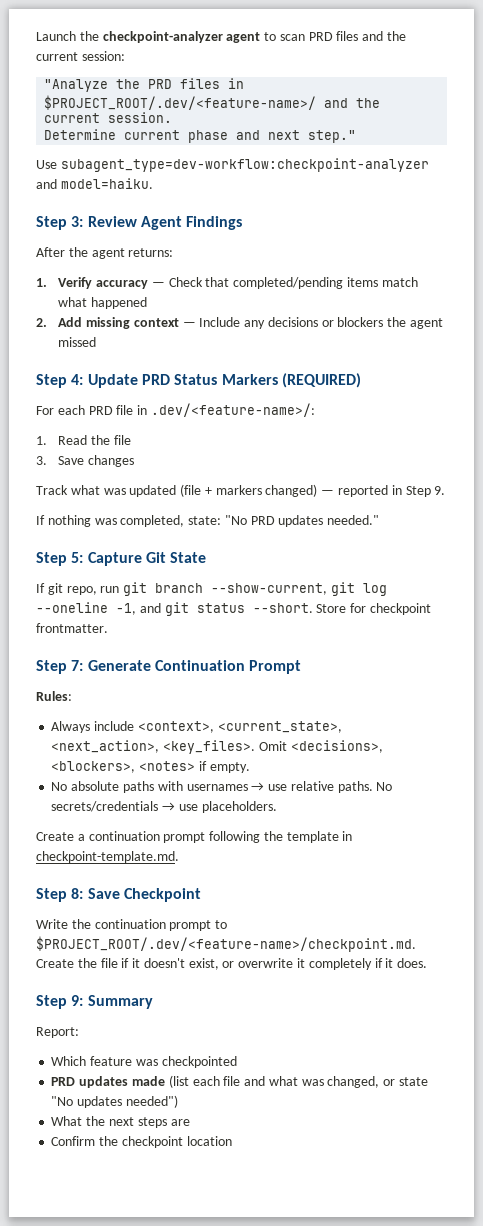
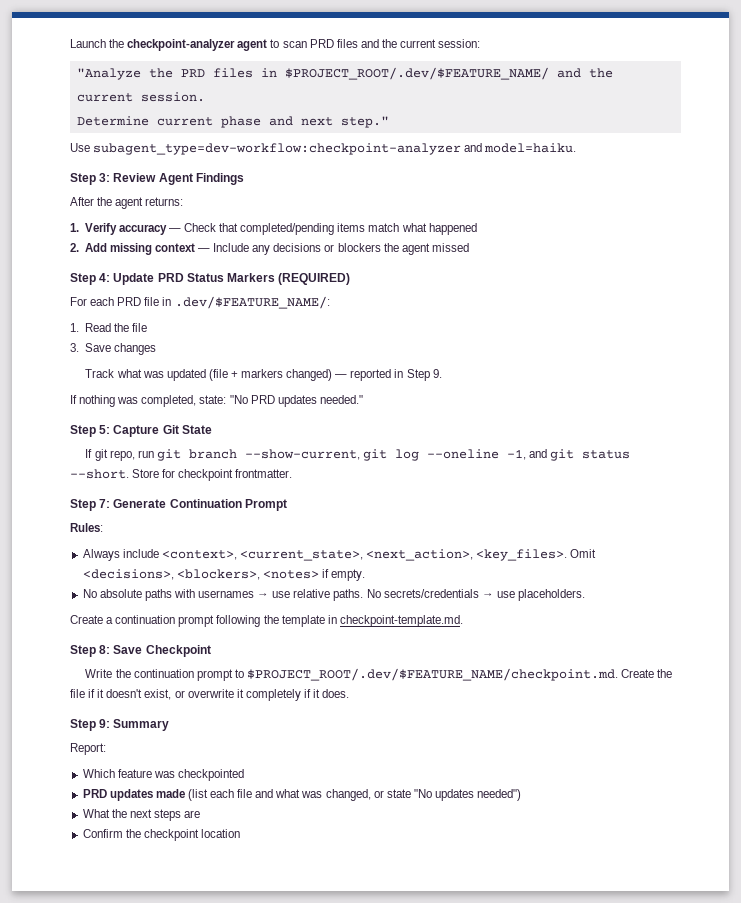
- "Analyze the PRD files in $PROJECT_ROOT/.dev/<feature-name>/ and the current session.
+ "Analyze the PRD files in $PROJECT_ROOT/.dev/$FEATURE_NAME/ and the current session.
- For each PRD file in .dev/<feature-name>/:
+ For each PRD file in .dev/$FEATURE_NAME/:
- Write the continuation prompt to $PROJECT_ROOT/.dev/<feature-name>/checkpoint.md. Create the file if it doesn't exist, or overwrite it completely if it does.
+ Write the continuation prompt to $PROJECT_ROOT/.dev/$FEATURE_NAME/checkpoint.md. Create the file if it doesn't exist, or overwrite it completely if it does.

